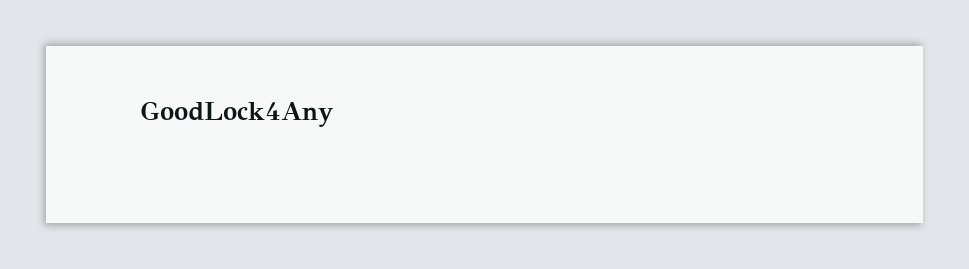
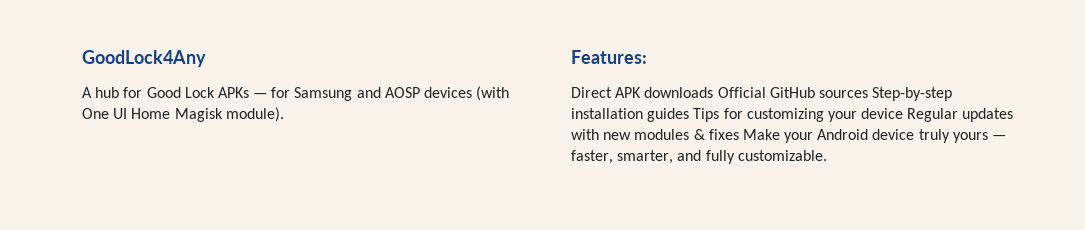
+ A hub for Good Lock APKs — for Samsung and AOSP devices (with One UI Home Magisk module).
+ Features:
+ Direct APK downloads Official GitHub sources Step-by-step installation guides Tips for customizing your device Regular updates with new modules & fixes Make your Android device truly yours — faster, smarter, and fully customizable.

